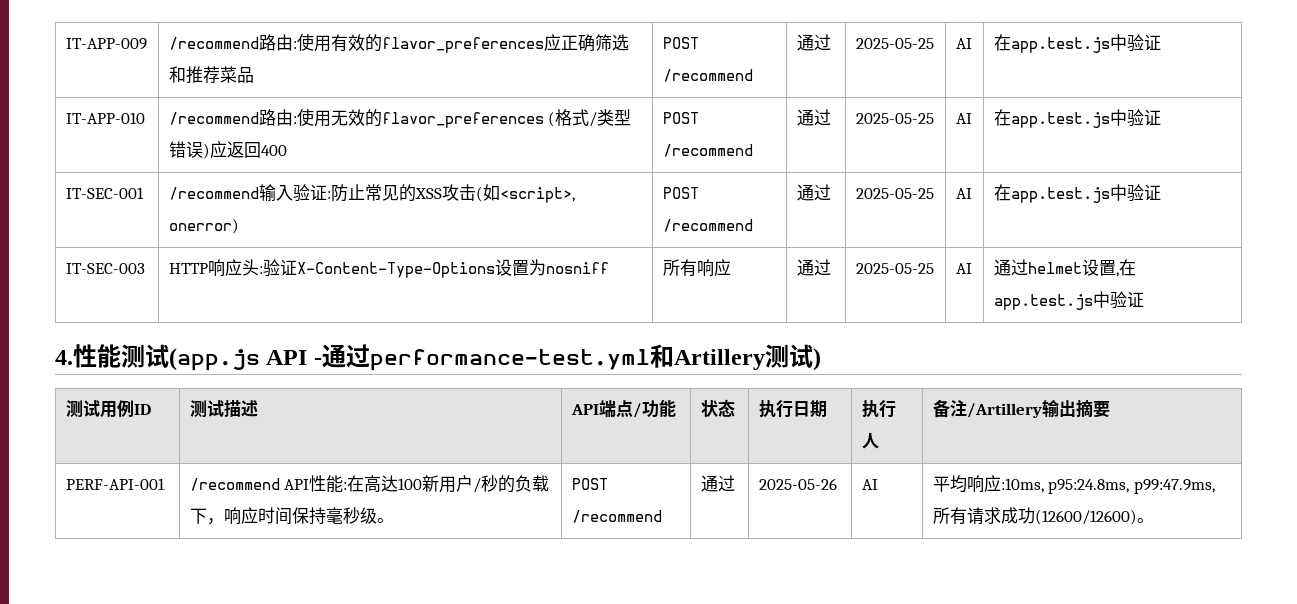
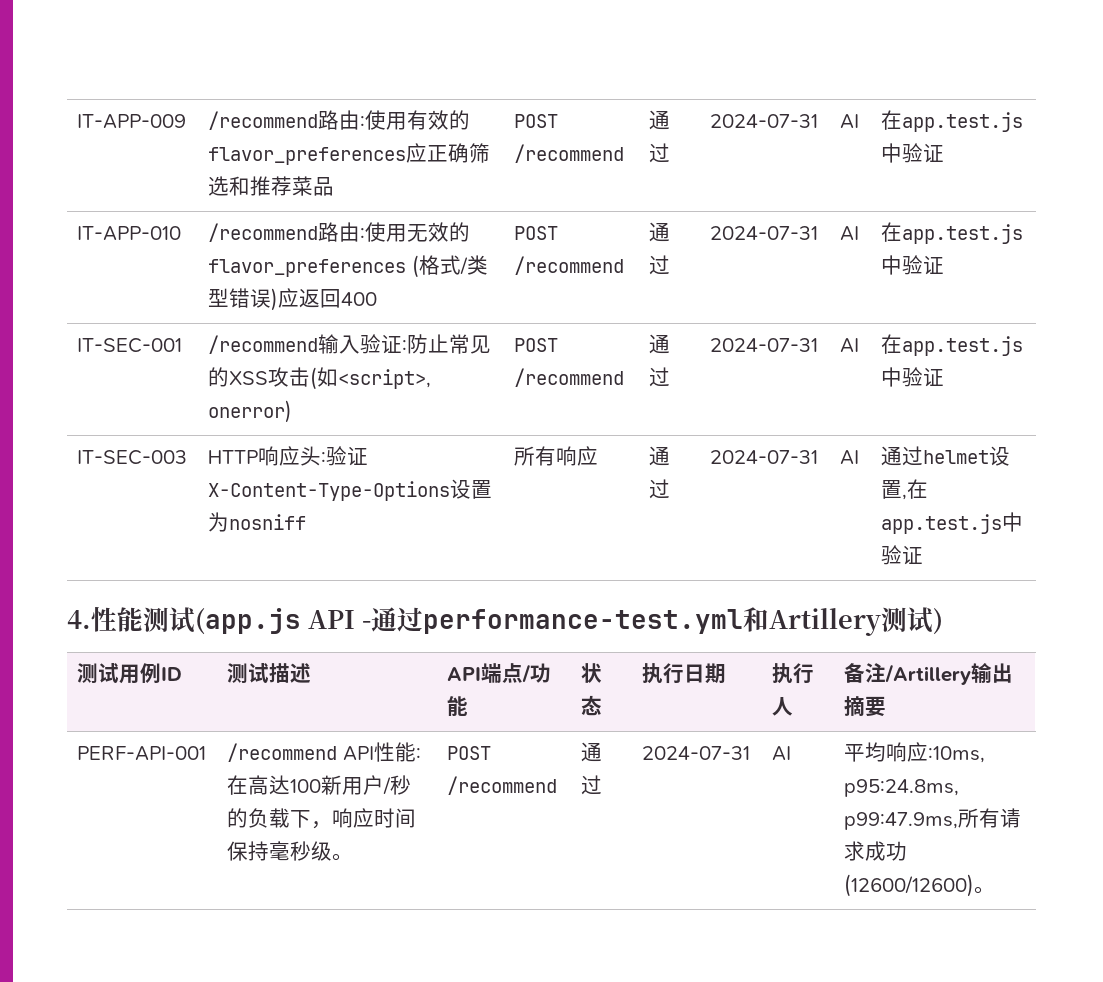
- IT-APP-009 | /recommend路由:使用有效的flavor_preferences应正确筛选和推荐菜品 | POST /recommend | 通过 | 2025-05-25 | AI | 在app.test.js中验证
+ IT-APP-009 | /recommend路由:使用有效的flavor_preferences应正确筛选和推荐菜品 | POST /recommend | 通过 | 2024-07-31 | AI | 在app.test.js中验证
- IT-APP-010 | /recommend路由:使用无效的flavor_preferences (格式/类型错误)应返回400 | POST /recommend | 通过 | 2025-05-25 | AI | 在app.test.js中验证
+ IT-APP-010 | /recommend路由:使用无效的flavor_preferences (格式/类型错误)应返回400 | POST /recommend | 通过 | 2024-07-31 | AI | 在app.test.js中验证
- IT-SEC-001 | /recommend输入验证:防止常见的XSS攻击(如<script>, onerror) | POST /recommend | 通过 | 2025-05-25 | AI | 在app.test.js中验证
+ IT-SEC-001 | /recommend输入验证:防止常见的XSS攻击(如<script>, onerror) | POST /recommend | 通过 | 2024-07-31 | AI | 在app.test.js中验证
- IT-SEC-003 | HTTP响应头:验证X-Content-Type-Options设置为nosniff | 所有响应 | 通过 | 2025-05-25 | AI | 通过helmet设置,在app.test.js中验证
+ IT-SEC-003 | HTTP响应头:验证X-Content-Type-Options设置为nosniff | 所有响应 | 通过 | 2024-07-31 | AI | 通过helmet设置,在app.test.js中验证
- PERF-API-001 | /recommend API性能:在高达100新用户/秒的负载下，响应时间保持毫秒级。 | POST /recommend | 通过 | 2025-05-26 | AI | 平均响应:10ms, p95:24.8ms, p99:47.9ms,所有请求成功(12600/12600)。
+ PERF-API-001 | /recommend API性能:在高达100新用户/秒的负载下，响应时间保持毫秒级。 | POST /recommend | 通过 | 2024-07-31 | AI | 平均响应:10ms, p95:24.8ms, p99:47.9ms,所有请求成功(12600/12600)。

